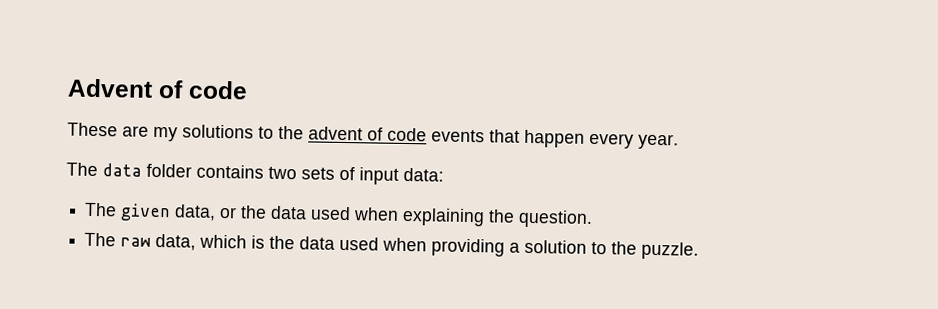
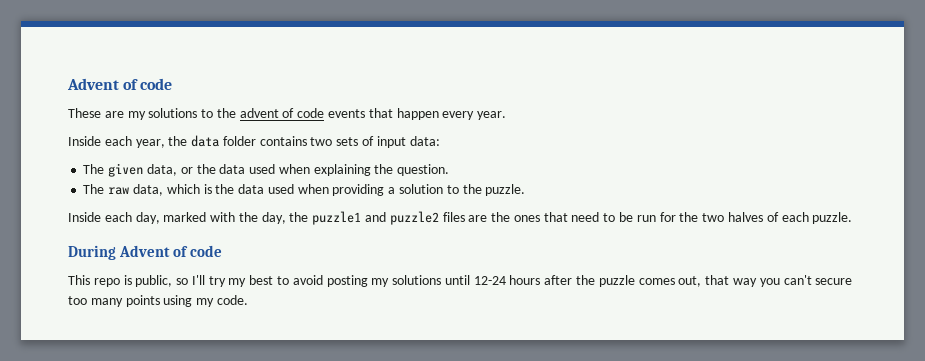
- The data folder contains two sets of input data:
+ Inside each year, the data folder contains two sets of input data:
+ Inside each day, marked with the day, the puzzle1 and puzzle2 files are the ones that need to be run for the two halves of each puzzle.
+ During Advent of code
+ This repo is public, so I'll try my best to avoid posting my solutions until 12-24 hours after the puzzle comes out, that way you can't secure too many points using my code.

